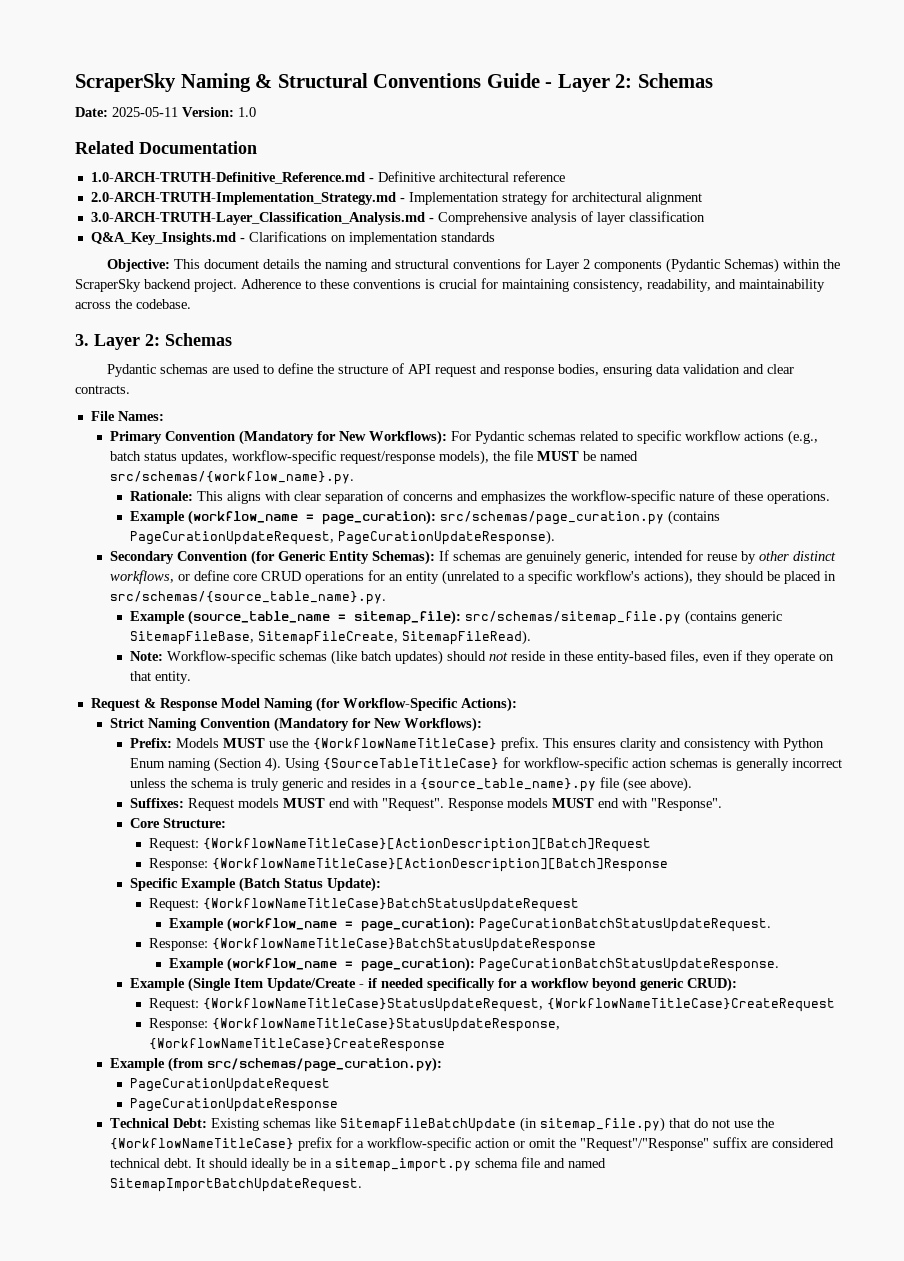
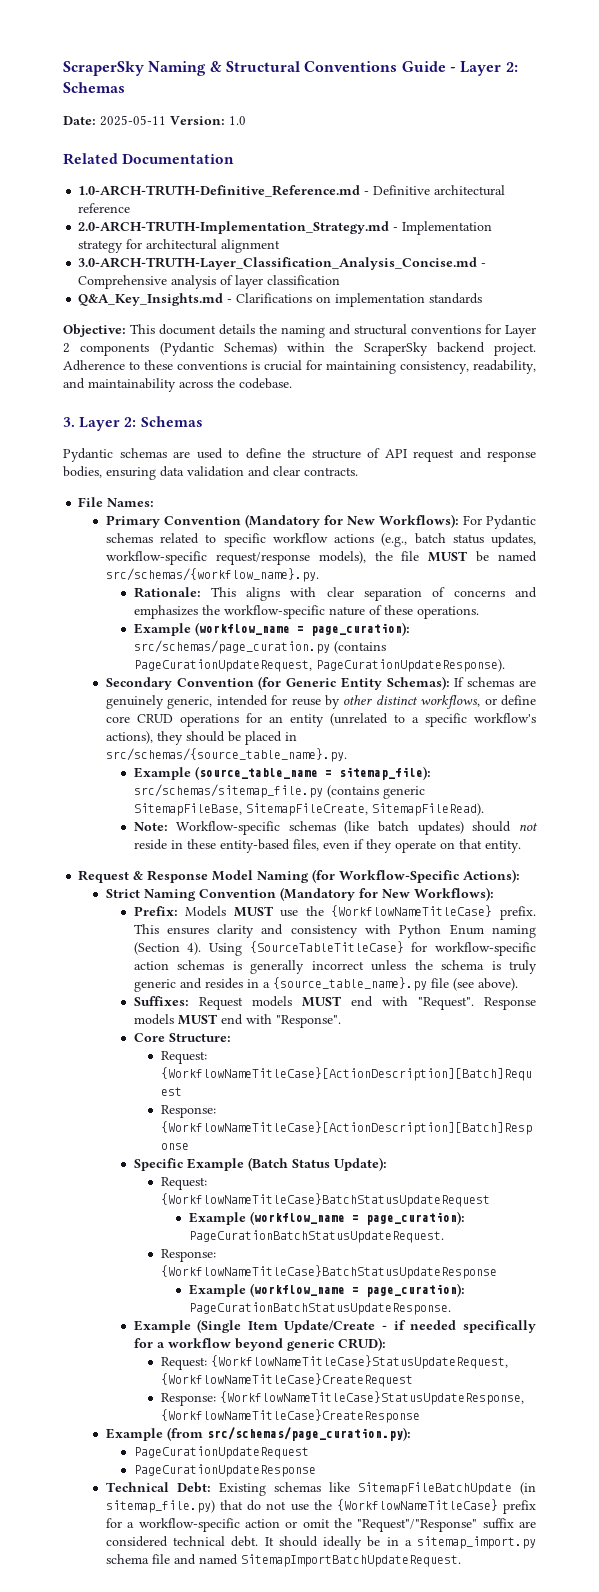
- 3.0-ARCH-TRUTH-Layer_Classification_Analysis.md - Comprehensive analysis of layer classification
+ 3.0-ARCH-TRUTH-Layer_Classification_Analysis_Concise.md - Comprehensive analysis of layer classification

